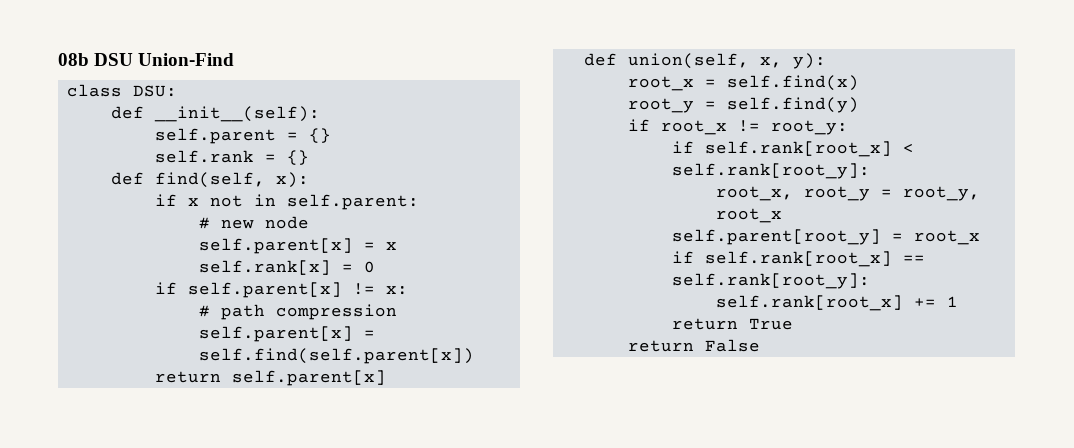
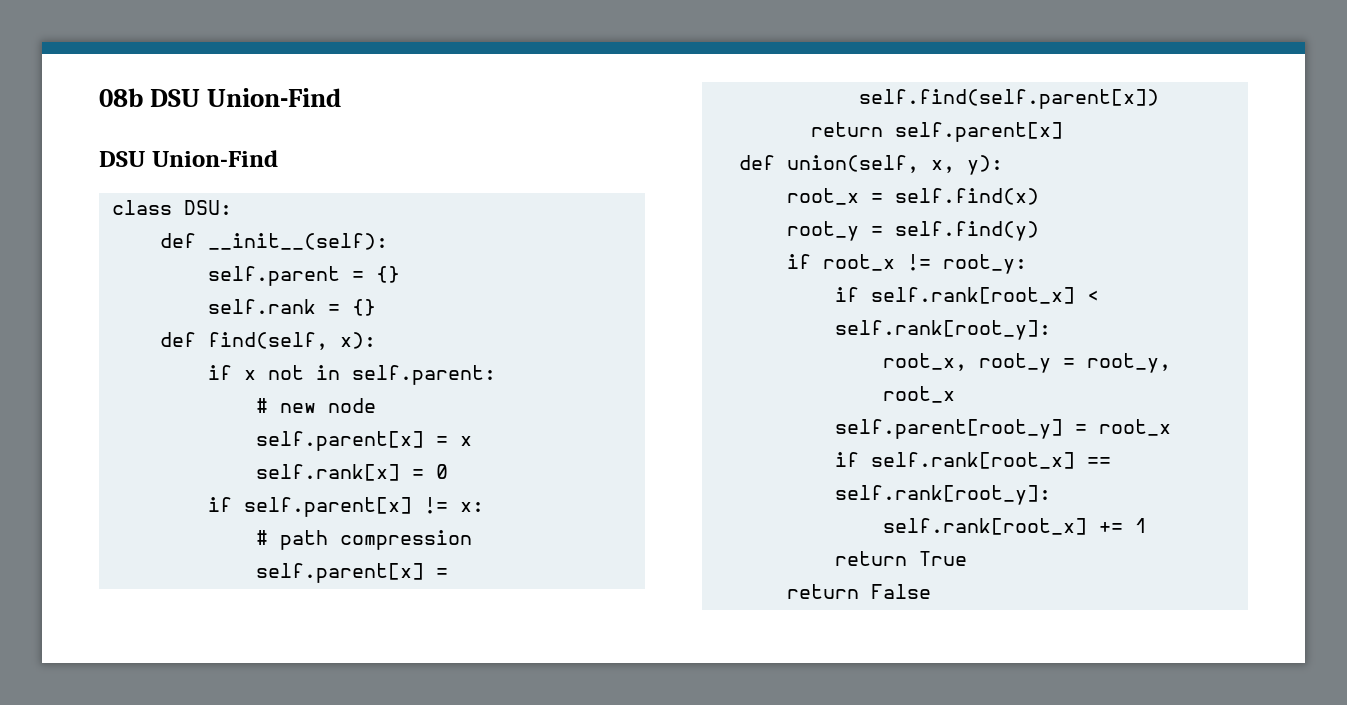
  08b DSU Union-Find
+ DSU Union-Find

